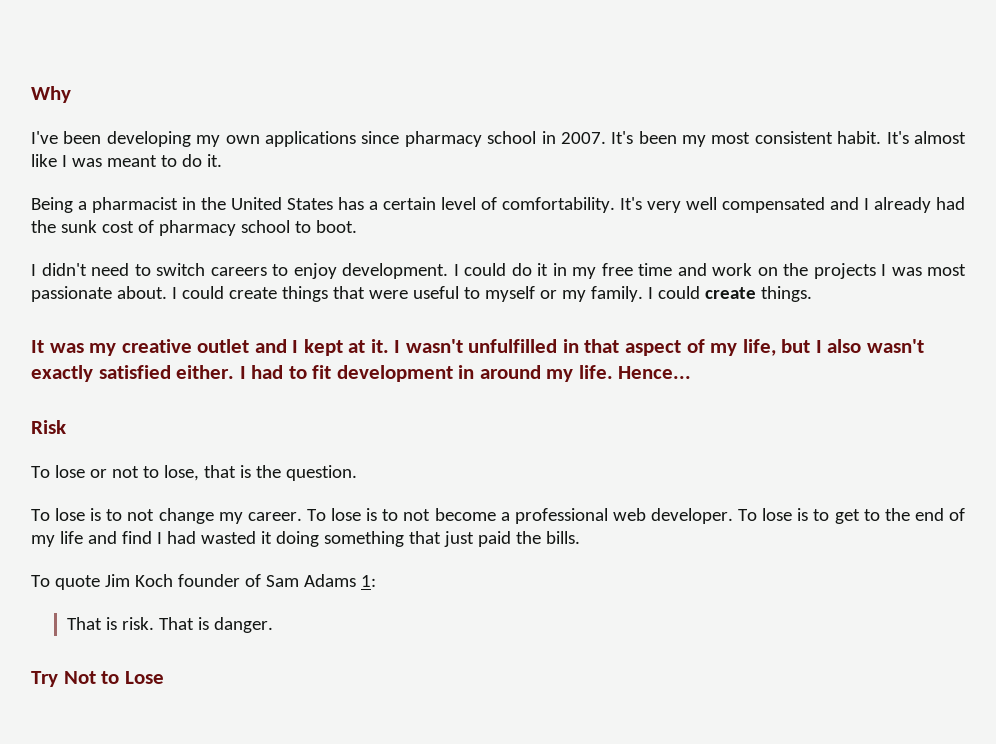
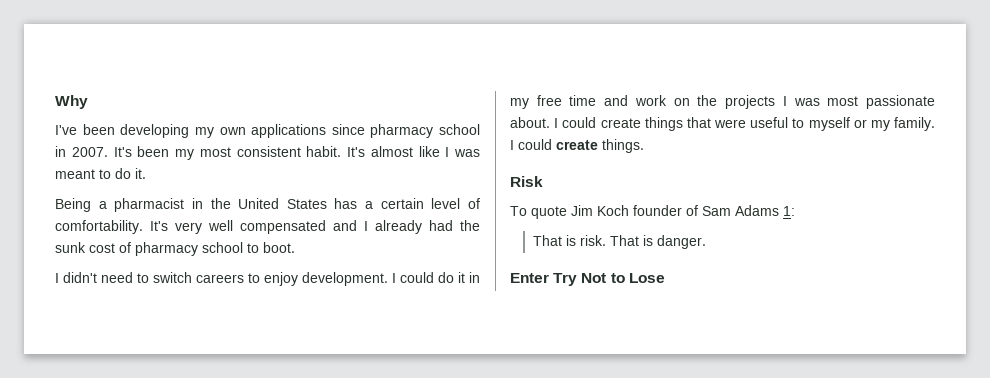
- It was my creative outlet and I kept at it. I wasn't unfulfilled in that aspect of my life, but I also wasn't exactly satisfied either. I had to fit development in around my life. Hence...
  Risk
- To lose or not to lose, that is the question.
- To lose is to not change my career. To lose is to not become a professional web developer. To lose is to get to the end of my life and find I had wasted it doing something that just paid the bills.
- Try Not to Lose
+ Enter Try Not to Lose

